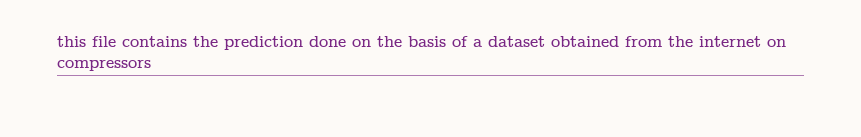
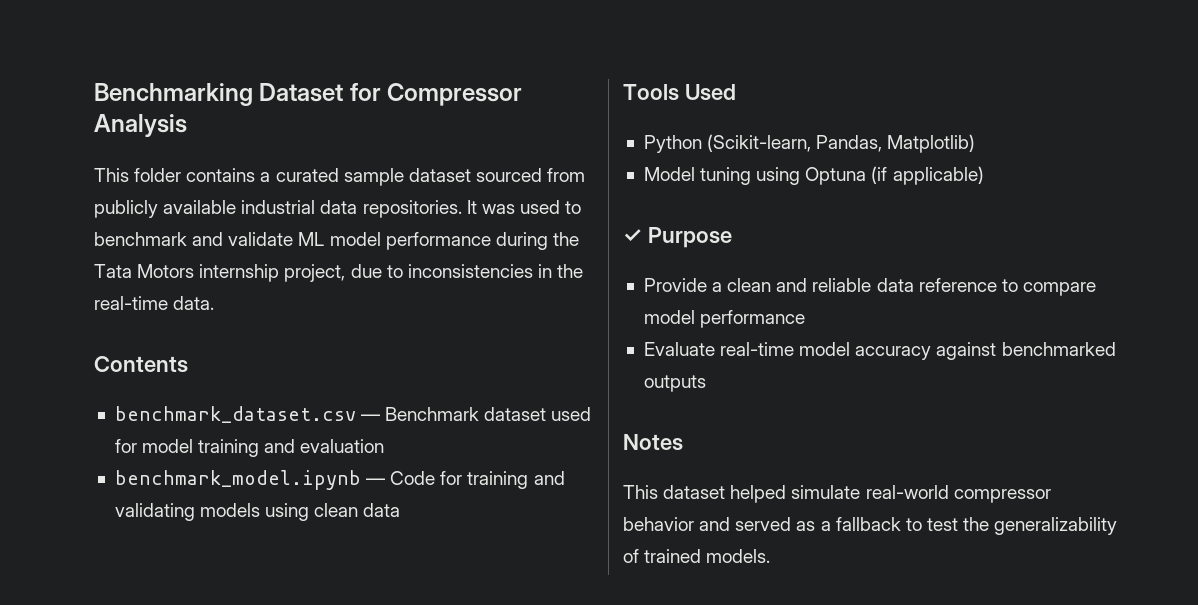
- this file contains the prediction done on the basis of a dataset obtained from the internet on compressors
+ Benchmarking Dataset for Compressor Analysis
+ This folder contains a curated sample dataset sourced from publicly available industrial data repositories. It was used to benchmark and validate ML model performance during the Tata Motors internship project, due to inconsistencies in the real-time data.
+ Contents
+ benchmark_dataset.csv — Benchmark dataset used for model training and evaluation
+ benchmark_model.ipynb — Code for training and validating models using clean data
+ Tools Used
+ Python (Scikit-learn, Pandas, Matplotlib)
+ Model tuning using Optuna (if applicable)
+ ✓ Purpose
+ Provide a clean and reliable data reference to compare model performance
+ Evaluate real-time model accuracy against benchmarked outputs
+ Notes
+ This dataset helped simulate real-world compressor behavior and served as a fallback to test the generalizability of trained models.

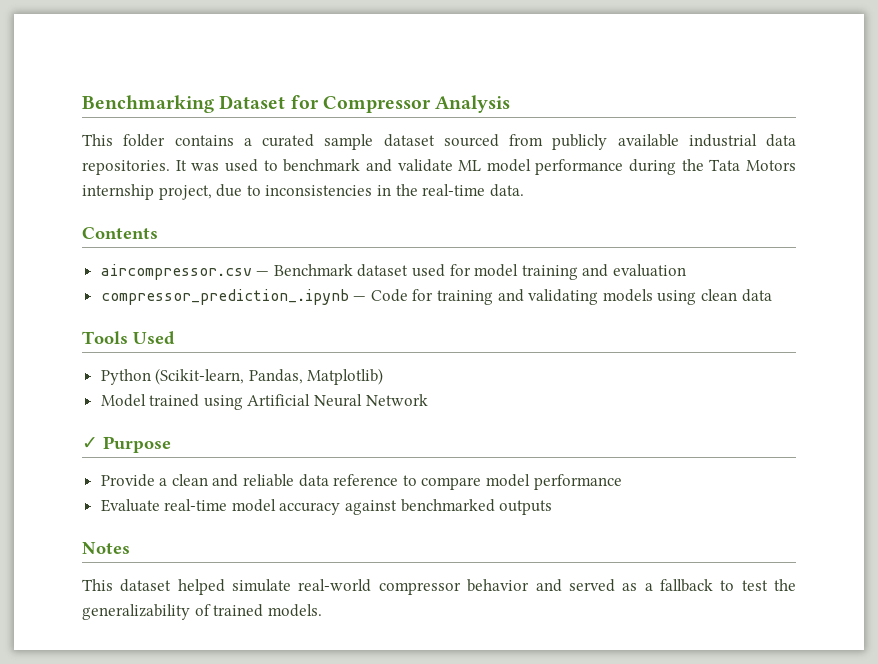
- benchmark_dataset.csv — Benchmark dataset used for model training and evaluation
+ aircompressor.csv — Benchmark dataset used for model training and evaluation
- benchmark_model.ipynb — Code for training and validating models using clean data
+ compressor_prediction_.ipynb — Code for training and validating models using clean data
- Model tuning using Optuna (if applicable)
+ Model trained using Artificial Neural Network

